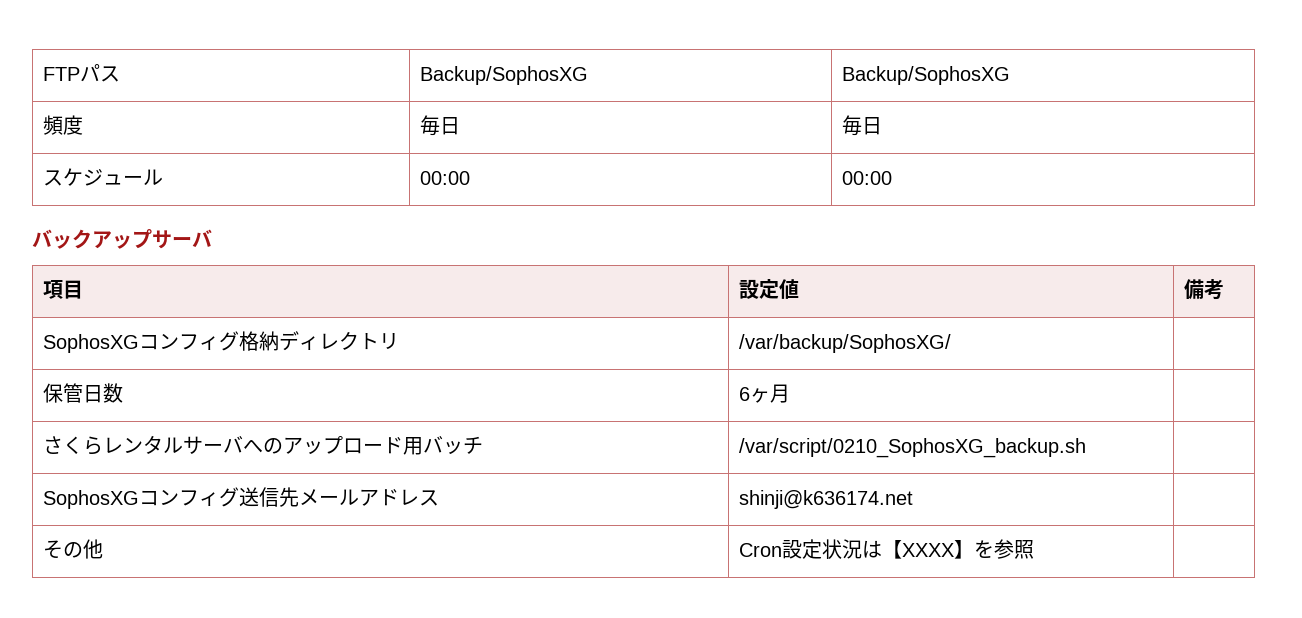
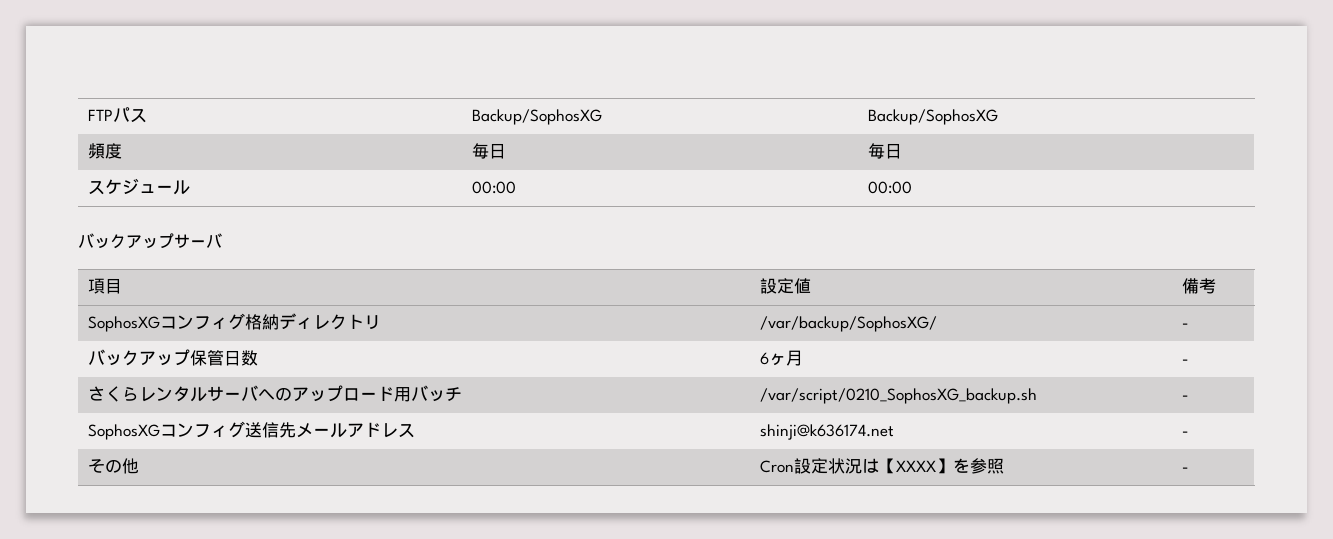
- SophosXGコンフィグ格納ディレクトリ | /var/backup/SophosXG/ |
- 保管日数 | 6ヶ月 |
+ SophosXGコンフィグ格納ディレクトリ | /var/backup/SophosXG/ | -
+ バックアップ保管日数 | 6ヶ月 | -
- さくらレンタルサーバへのアップロード用バッチ | /var/script/0210_SophosXG_backup.sh |
+ さくらレンタルサーバへのアップロード用バッチ | /var/script/0210_SophosXG_backup.sh | -
- SophosXGコンフィグ送信先メールアドレス | shinji@k636174.net |
+ SophosXGコンフィグ送信先メールアドレス | shinji@k636174.net | -
- その他 | Cron設定状況は【XXXX】を参照 |
+ その他 | Cron設定状況は【XXXX】を参照 | -

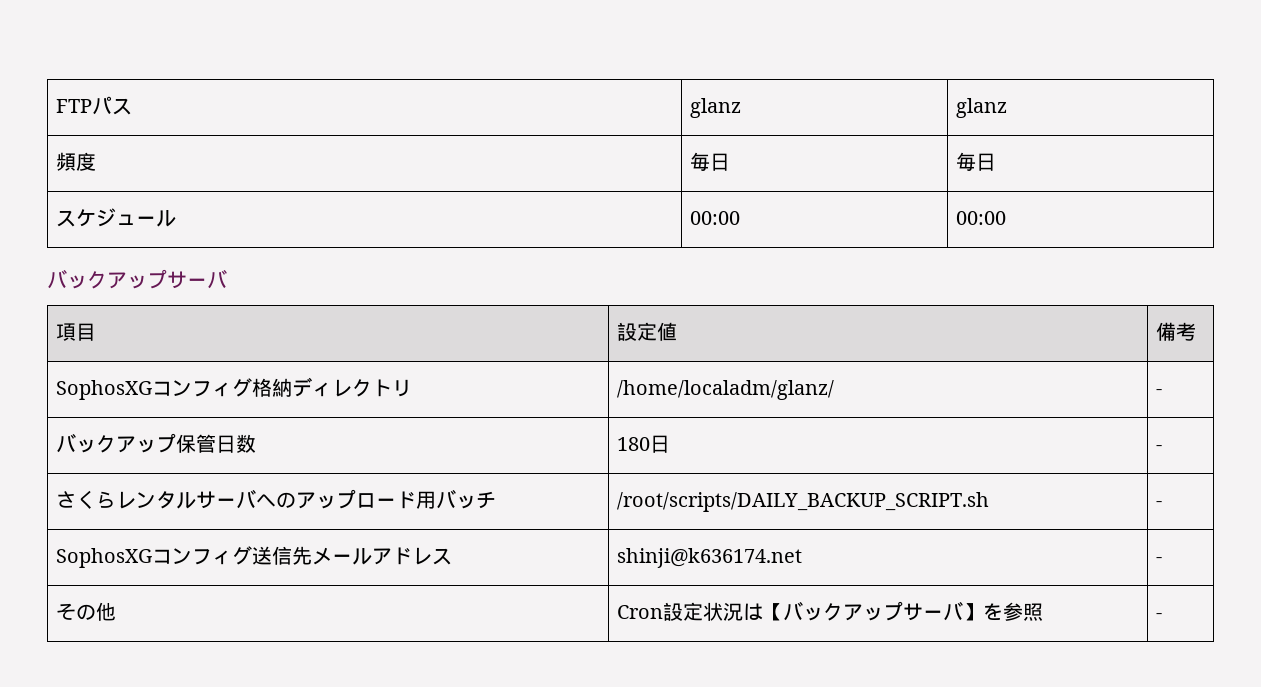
- FTPパス | Backup/SophosXG | Backup/SophosXG
+ FTPパス | glanz | glanz
- SophosXGコンフィグ格納ディレクトリ | /var/backup/SophosXG/ | -
+ SophosXGコンフィグ格納ディレクトリ | /home/localadm/glanz/ | -
- バックアップ保管日数 | 6ヶ月 | -
+ バックアップ保管日数 | 180日 | -
- さくらレンタルサーバへのアップロード用バッチ | /var/script/0210_SophosXG_backup.sh | -
+ さくらレンタルサーバへのアップロード用バッチ | /root/scripts/DAILY_BACKUP_SCRIPT.sh | -
- その他 | Cron設定状況は【XXXX】を参照 | -
+ その他 | Cron設定状況は【バックアップサーバ】を参照 | -

